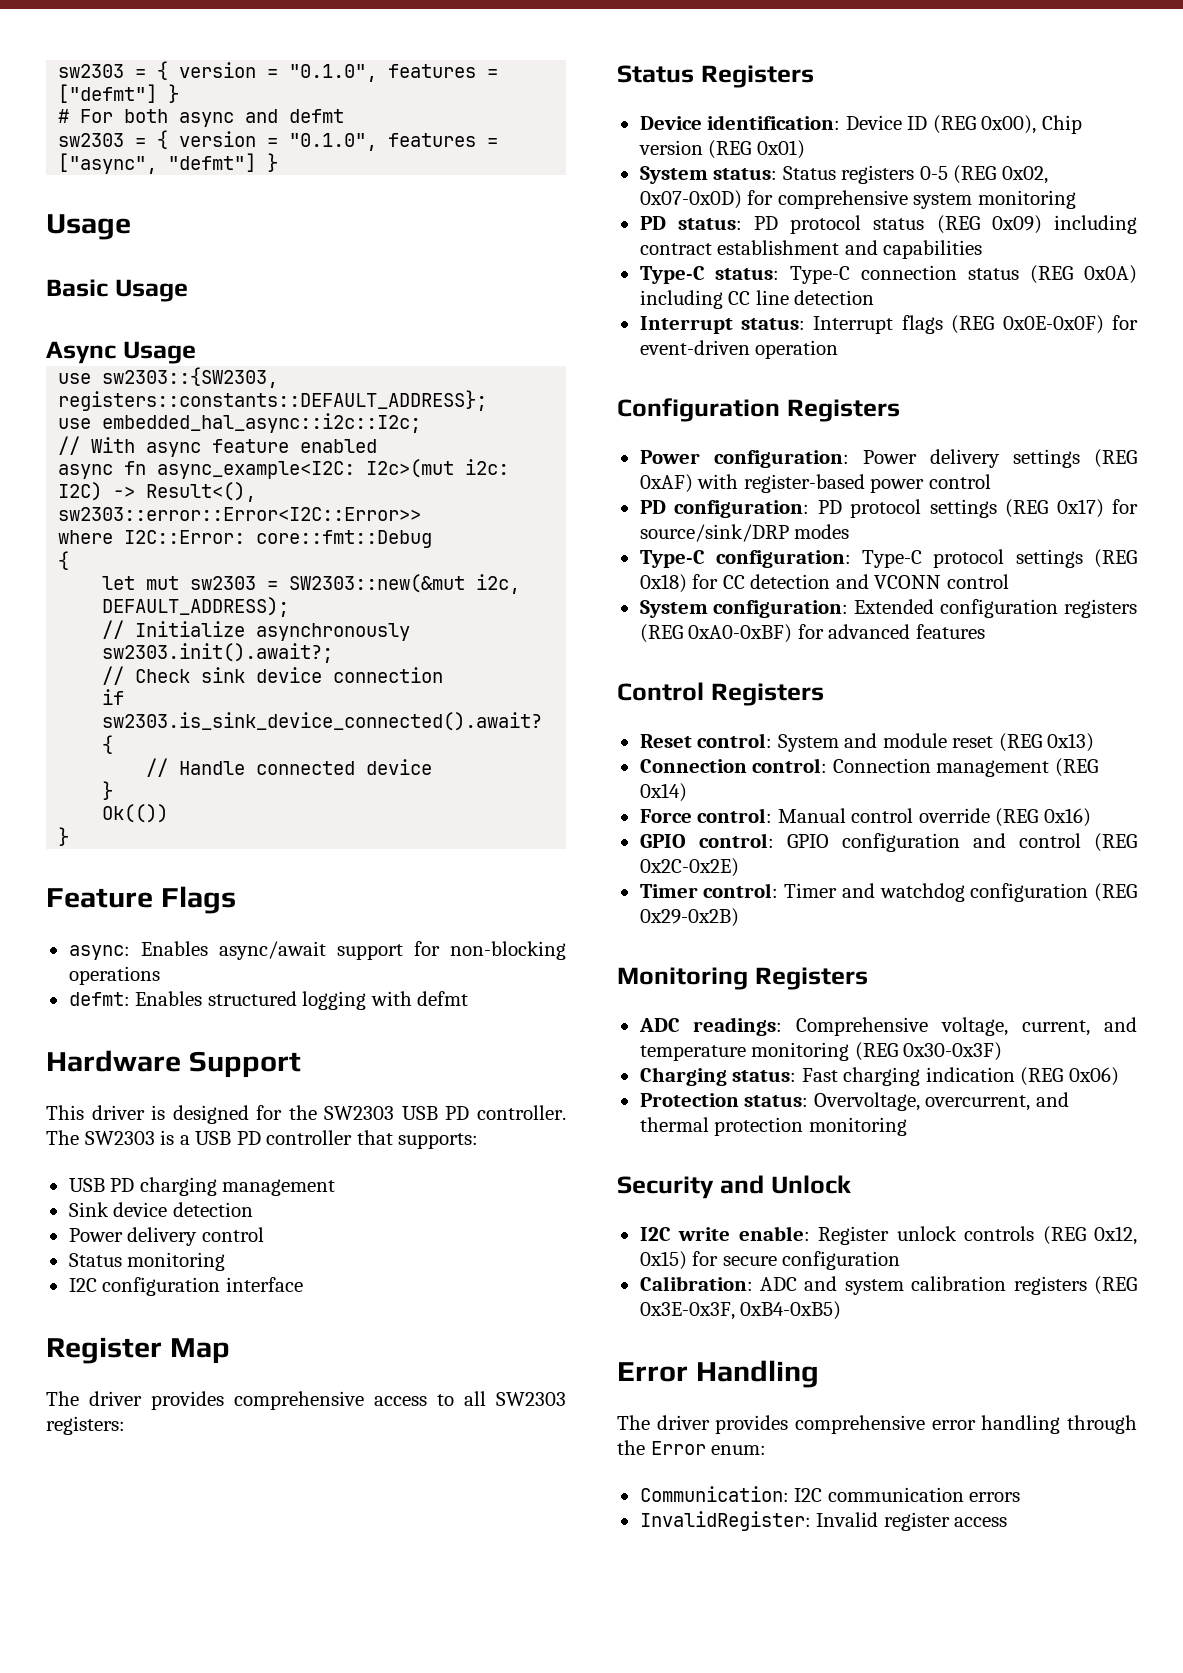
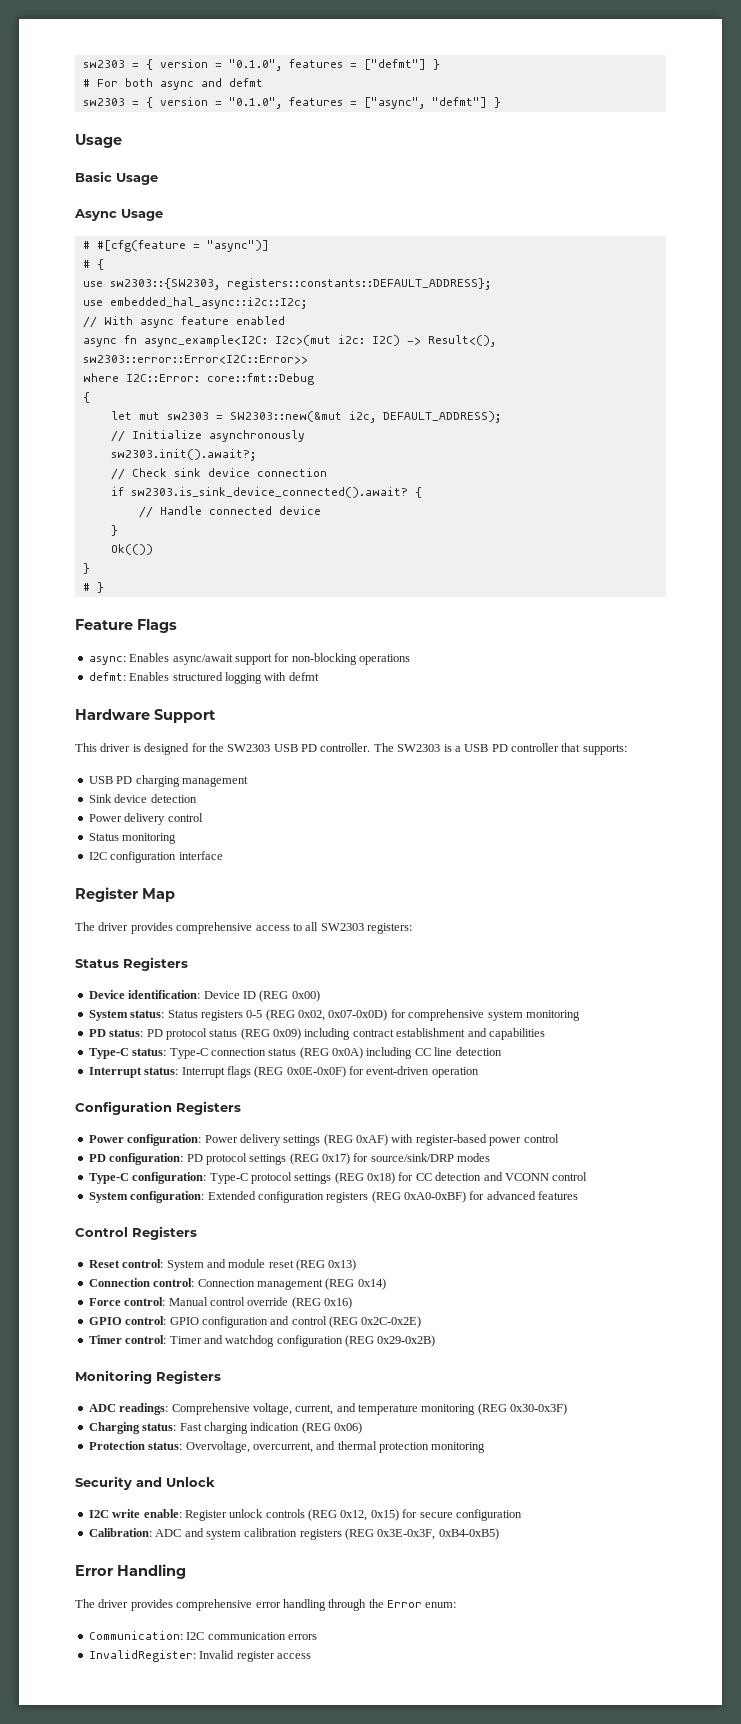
+ # #[cfg(feature = "async")]
+ # {
+ # }
- Device identification: Device ID (REG 0x00), Chip version (REG 0x01)
+ Device identification: Device ID (REG 0x00)

